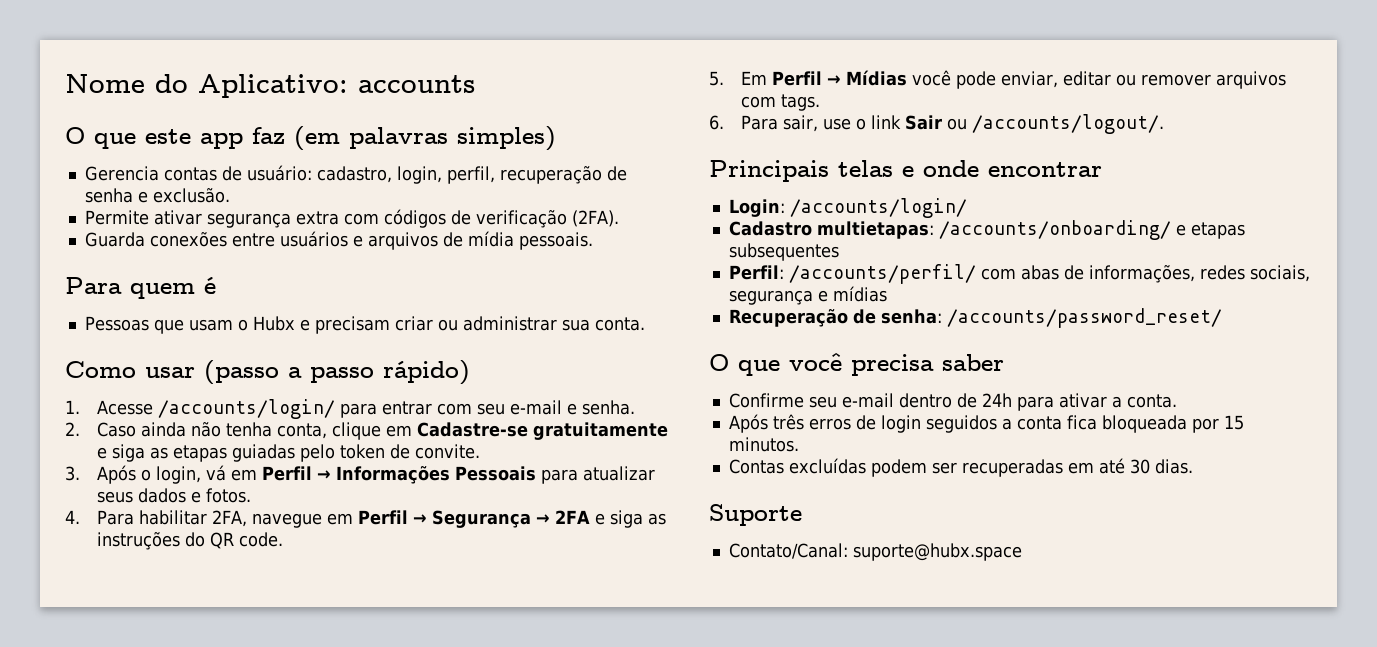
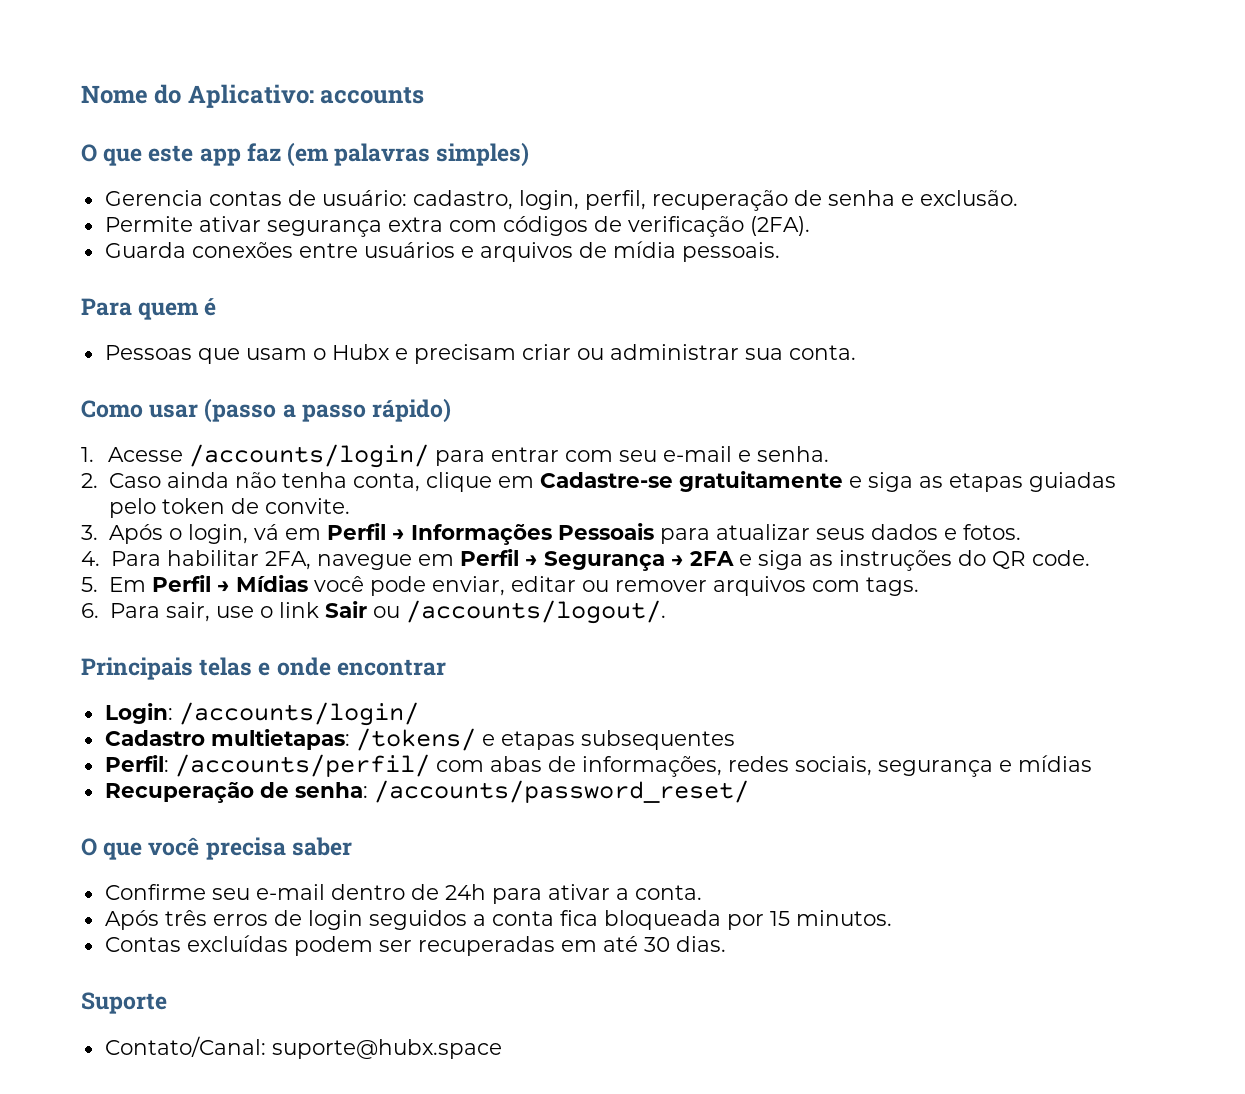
- Cadastro multietapas: /accounts/onboarding/ e etapas subsequentes
+ Cadastro multietapas: /tokens/ e etapas subsequentes

